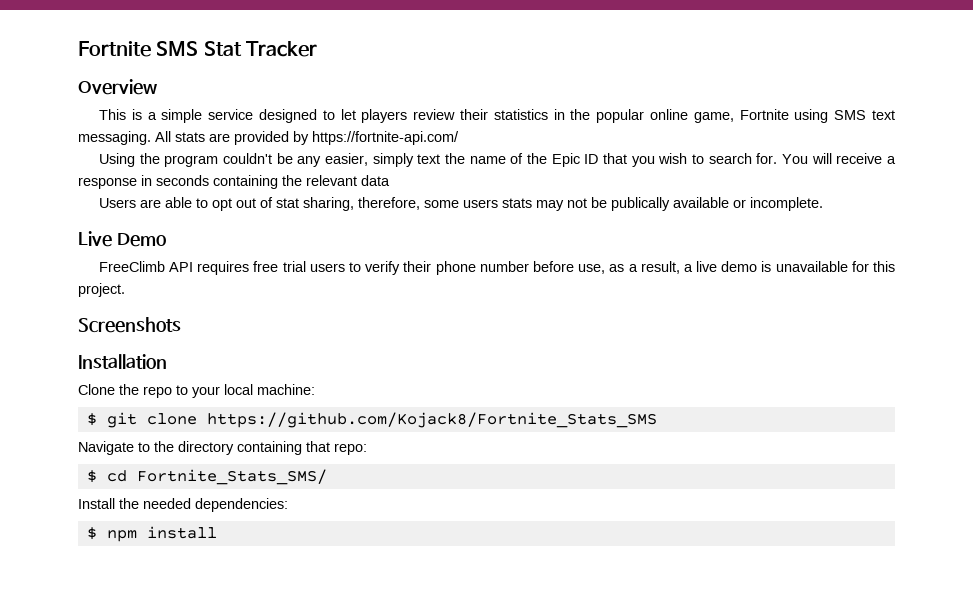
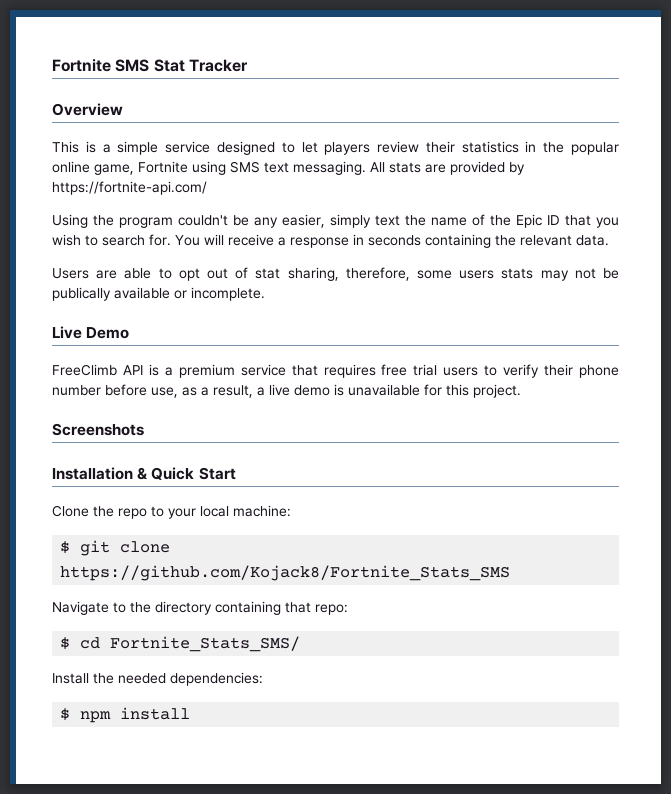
- You will receive a response in seconds containing the relevant data
+ You will receive a response in seconds containing the relevant data.
- FreeClimb API requires free trial users to verify their phone number before use, as a result, a live demo is unavailable for this project.
+ FreeClimb API is a premium service that requires free trial users to verify their phone number before use, as a result, a live demo is unavailable for this project.
- Installation
+ Installation & Quick Start

